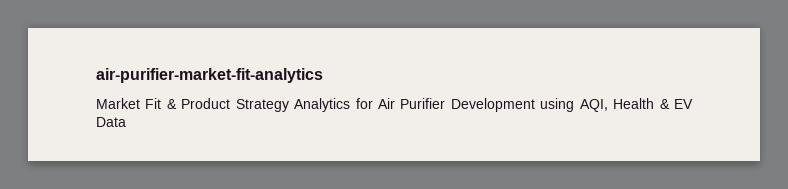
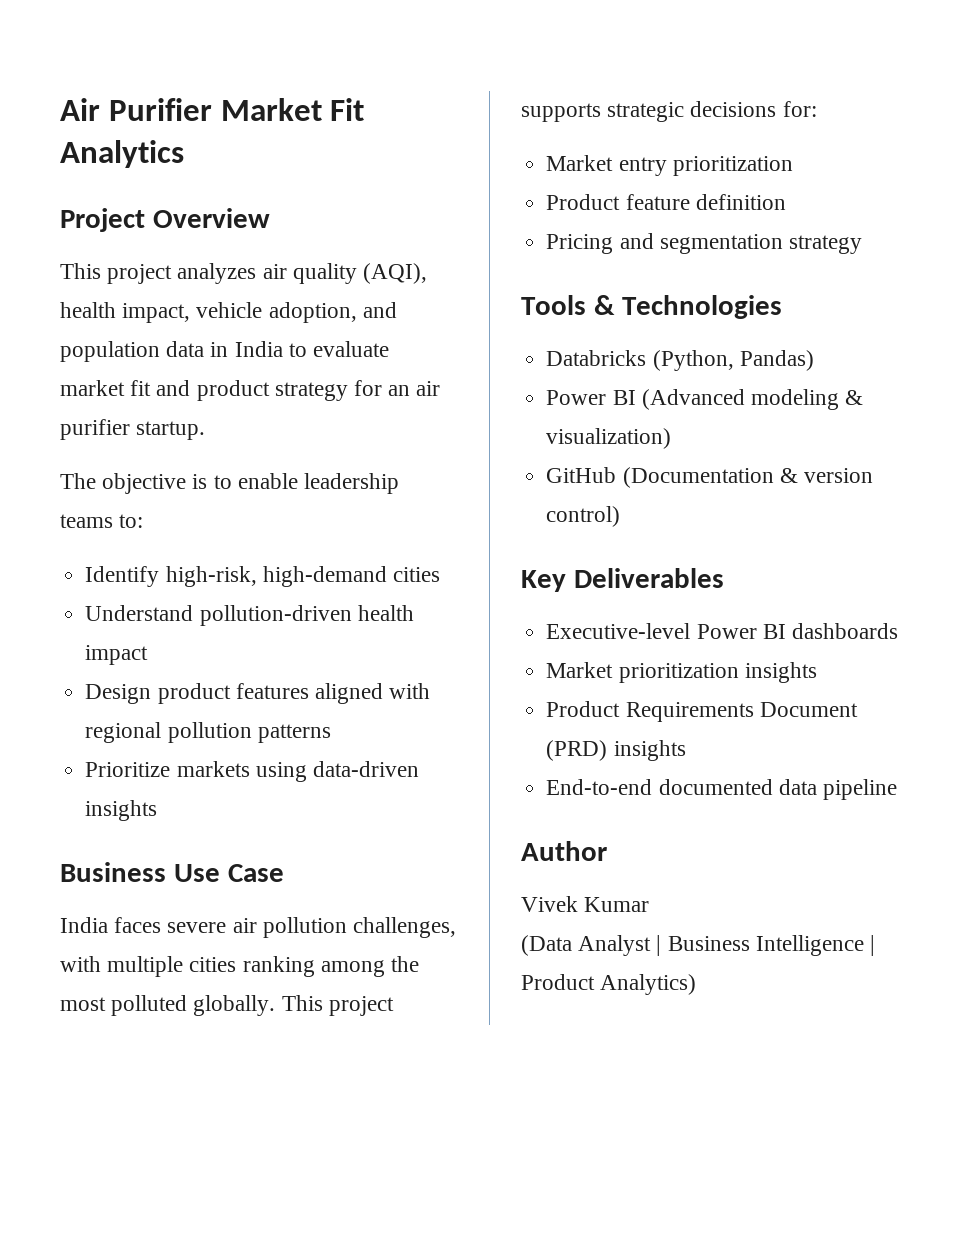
- air-purifier-market-fit-analytics
- Market Fit & Product Strategy Analytics for Air Purifier Development using AQI, Health & EV Data
+ Air Purifier Market Fit Analytics
+ Project Overview
+ This project analyzes air quality (AQI), health impact, vehicle adoption, and population data in India to evaluate market fit and product strategy for an air purifier startup.
+ The objective is to enable leadership teams to:
+ Identify high-risk, high-demand cities
+ Understand pollution-driven health impact
+ Design product features aligned with regional pollution patterns
+ Prioritize markets using data-driven insights
+ Business Use Case
+ India faces severe air pollution challenges, with multiple cities ranking among the most polluted globally. This project supports strategic decisions for:
+ Market entry prioritization
+ Product feature definition
+ Pricing and segmentation strategy
+ Tools & Technologies
+ Databricks (Python, Pandas)
+ Power BI (Advanced modeling & visualization)
+ GitHub (Documentation & version control)
+ Key Deliverables
+ Executive-level Power BI dashboards
+ Market prioritization insights
+ Product Requirements Document (PRD) insights
+ End-to-end documented data pipeline
+ Author
+ Vivek Kumar
+ (Data Analyst | Business Intelligence | Product Analytics)

